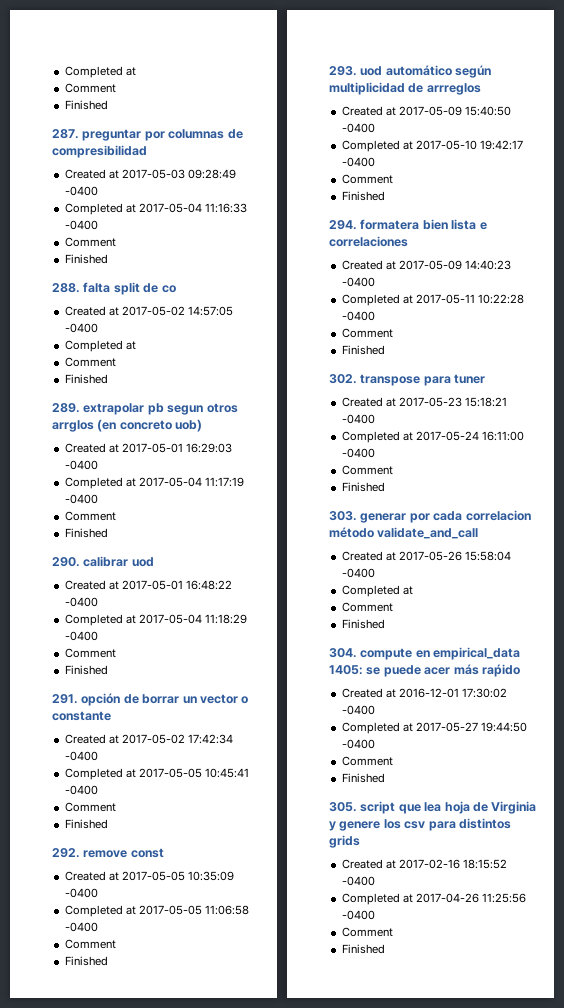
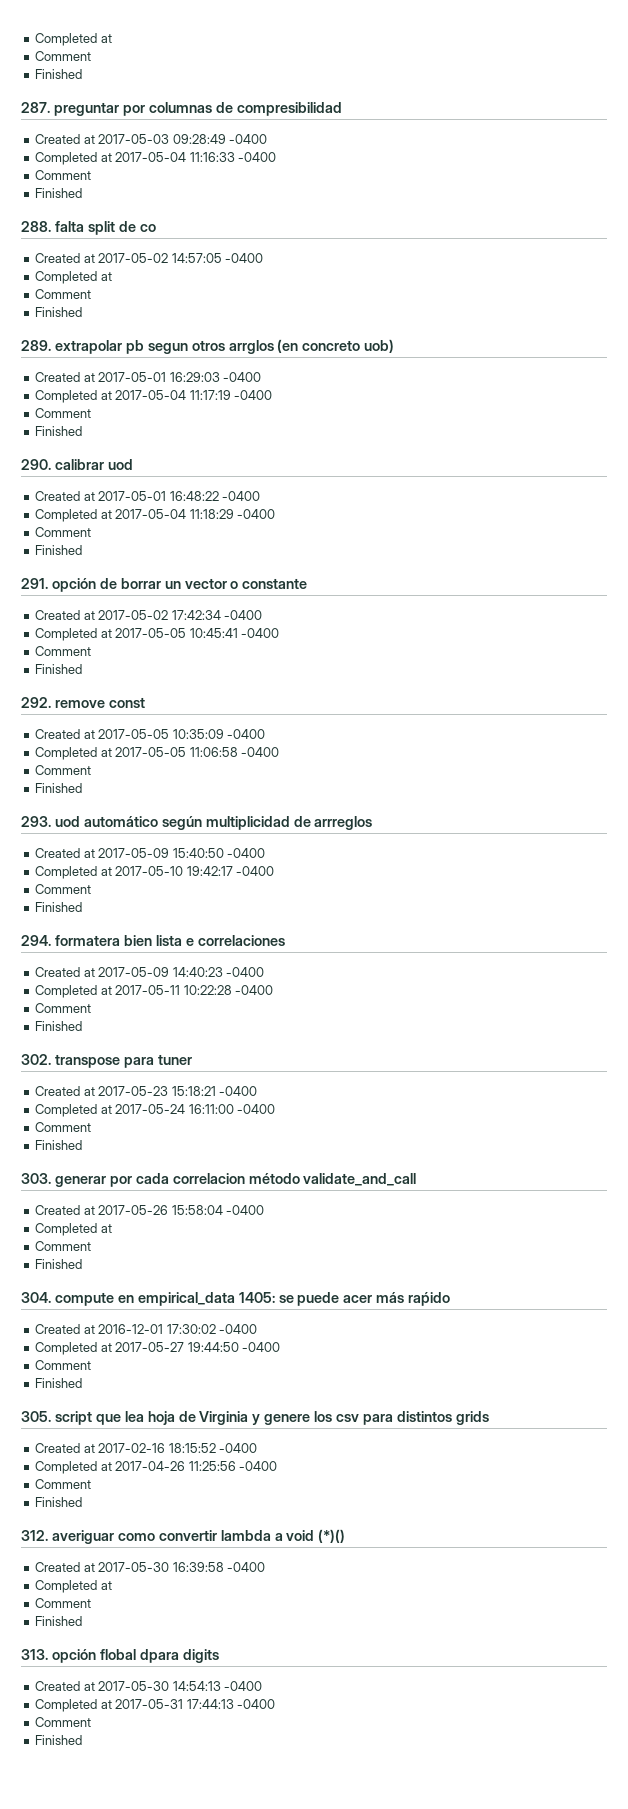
+ 312. averiguar como convertir lambda a void (*)()
+ Created at 2017-05-30 16:39:58 -0400
+ Completed at
+ Comment
+ Finished
+ 313. opción flobal dpara digits
+ Created at 2017-05-30 14:54:13 -0400
+ Completed at 2017-05-31 17:44:13 -0400
+ Comment
+ Finished

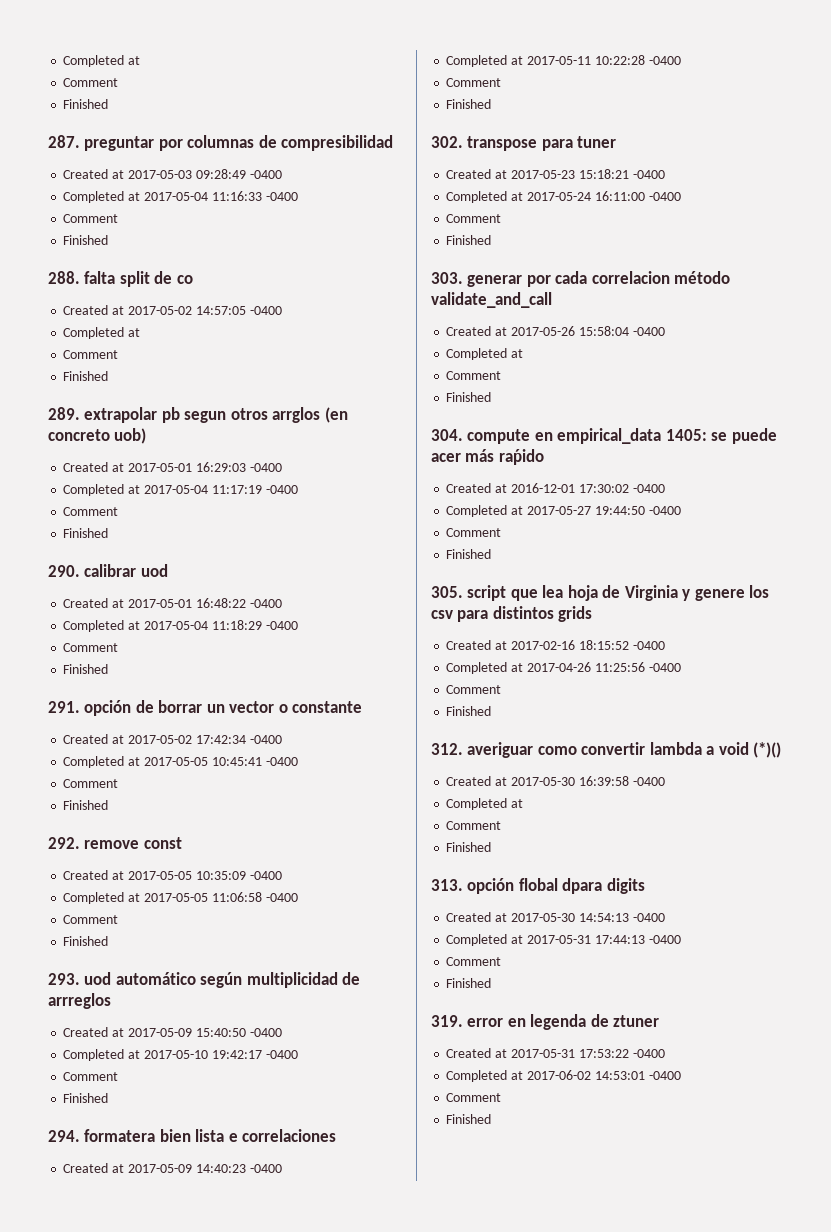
+ 319. error en legenda de ztuner
+ Created at 2017-05-31 17:53:22 -0400
+ Completed at 2017-06-02 14:53:01 -0400
+ Comment
+ Finished

